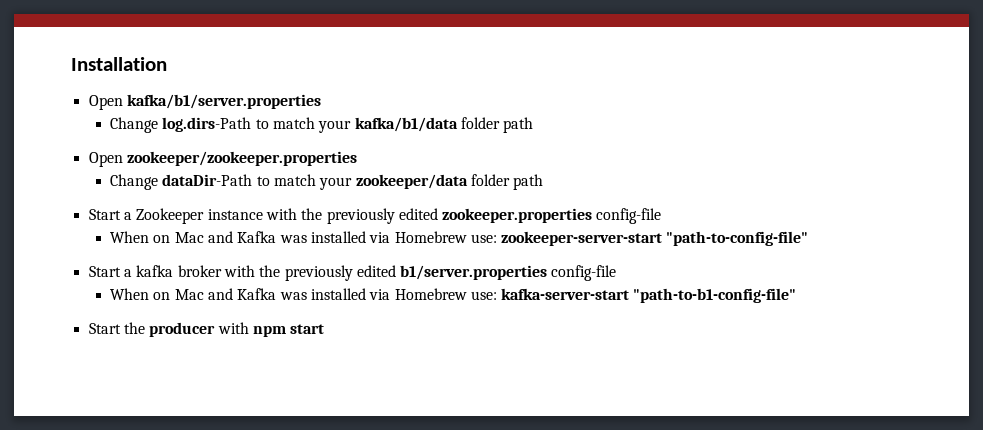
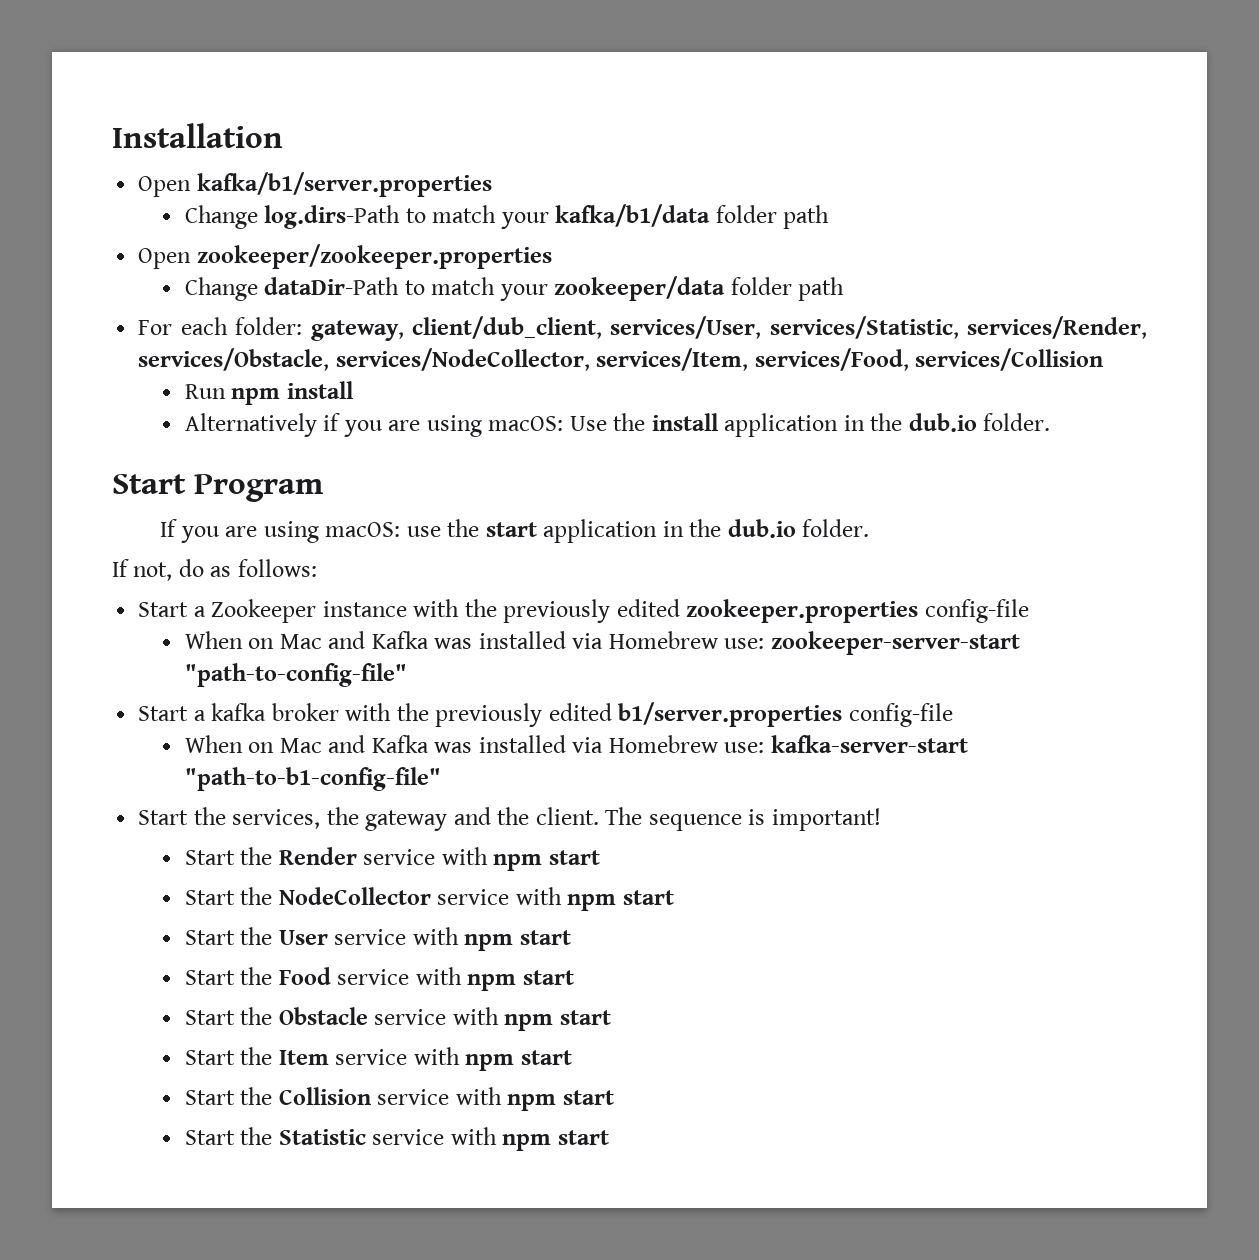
+ For each folder: gateway, client/dub_client, services/User, services/Statistic, services/Render, services/Obstacle, services/NodeCollector, services/Item, services/Food, services/Collision
+ Run npm install
+ Alternatively if you are using macOS: Use the install application in the dub.io folder.
+ Start Program
+ If you are using macOS: use the start application in the dub.io folder.
+ If not, do as follows:
- Start the producer with npm start
+ Start the services, the gateway and the client. The sequence is important!
+ Start the Render service with npm start
+ Start the NodeCollector service with npm start
+ Start the User service with npm start
+ Start the Food service with npm start
+ Start the Obstacle service with npm start
+ Start the Item service with npm start
+ Start the Collision service with npm start
+ Start the Statistic service with npm start

